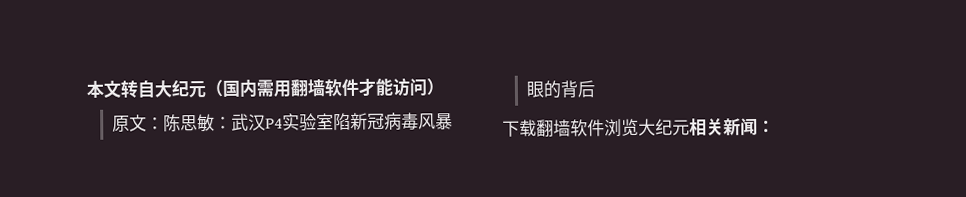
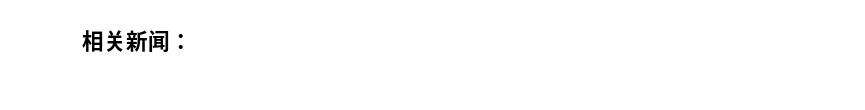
- 本文转自大纪元（国内需用翻墙软件才能访问）
- 原文：陈思敏：武汉P4实验室陷新冠病毒风暴眼的背后
- 下载翻墙软件浏览大纪元相关新闻：
+ 相关新闻：

